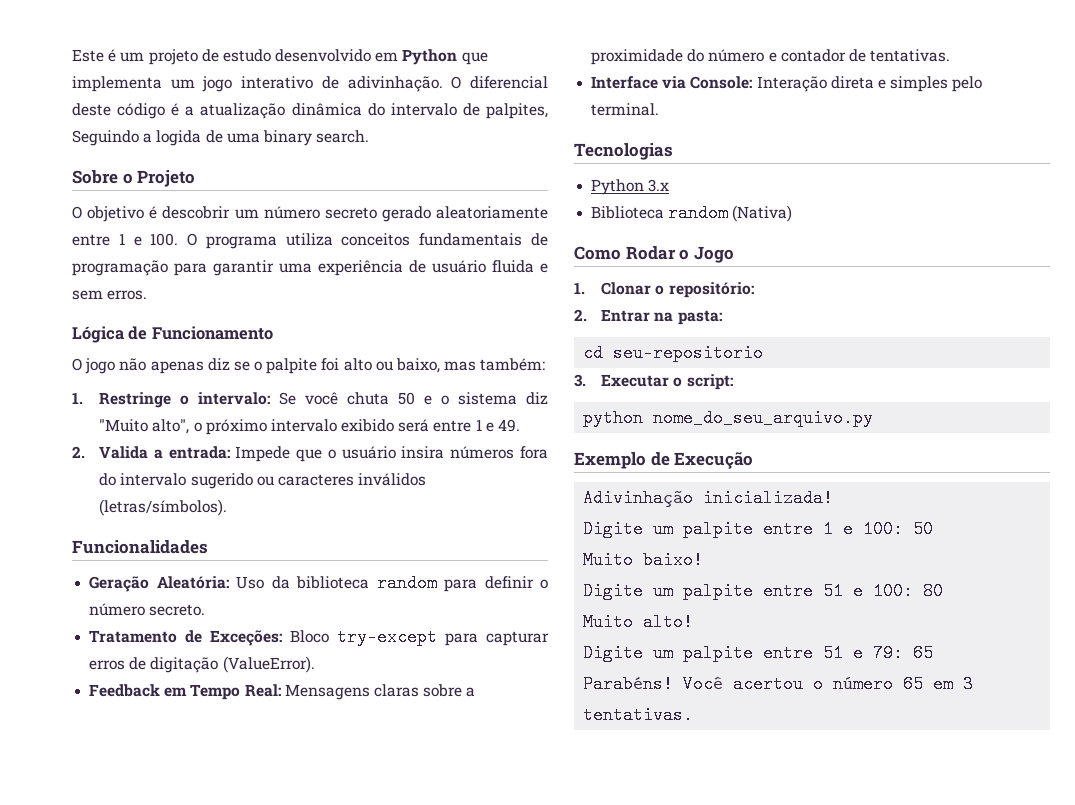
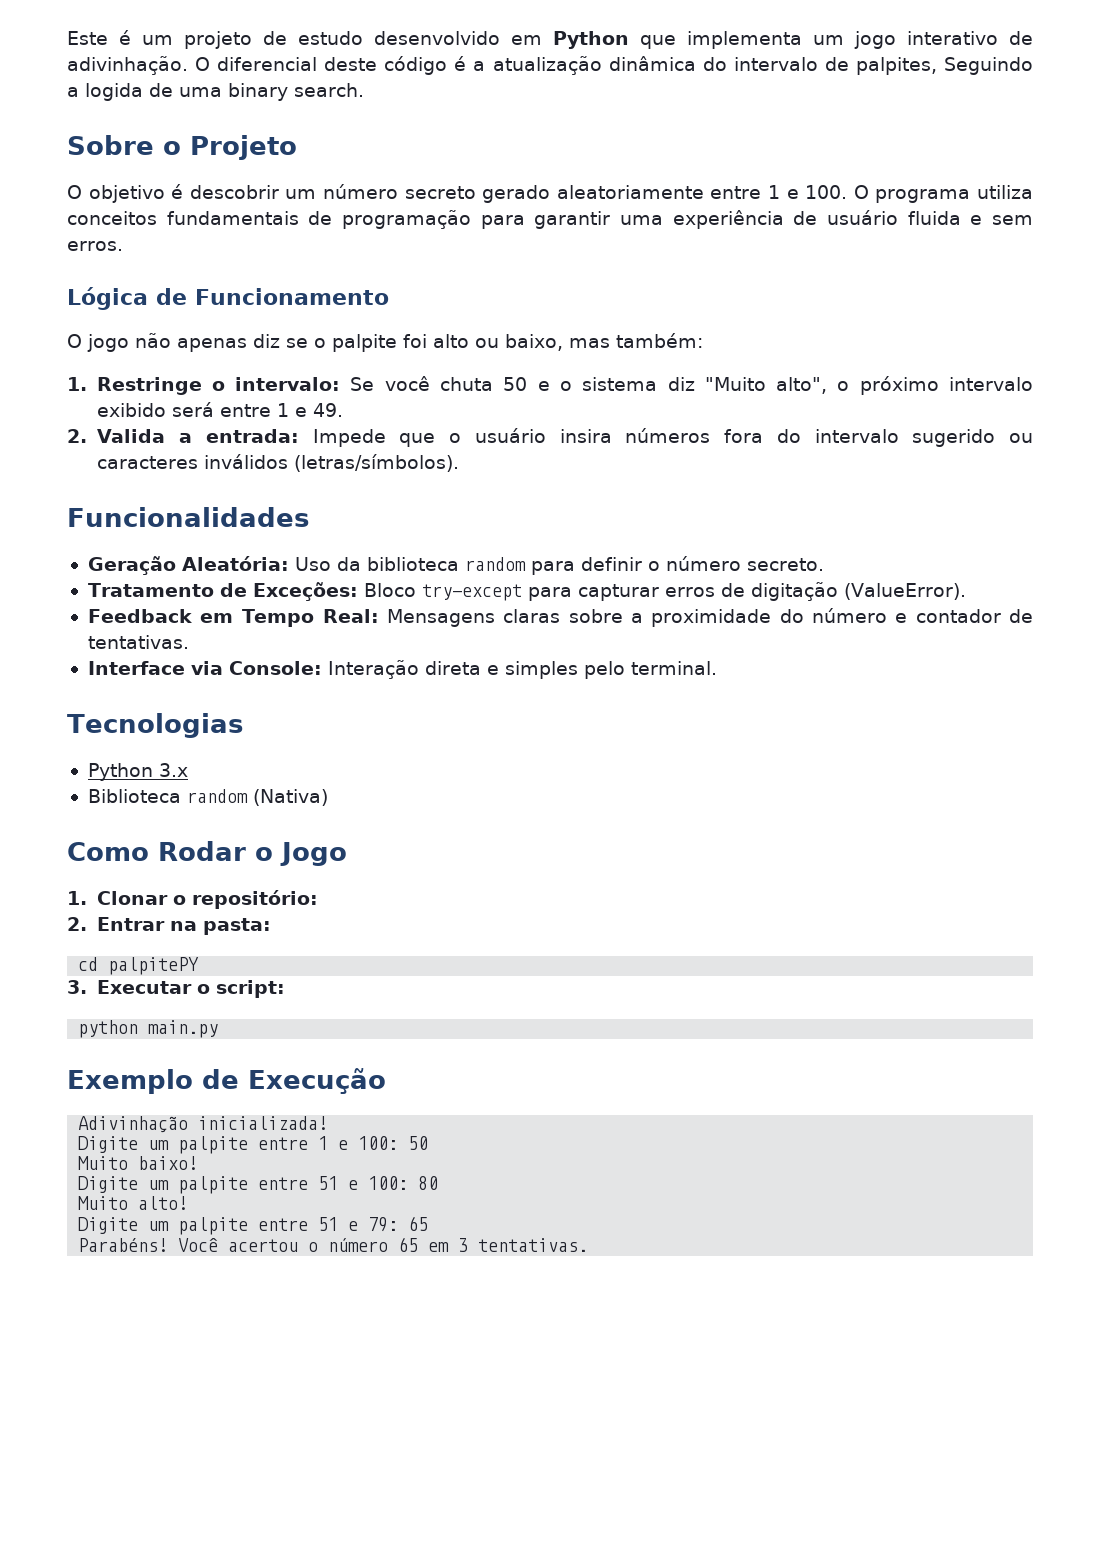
- cd seu-repositorio
+ cd palpitePY
- python nome_do_seu_arquivo.py
+ python main.py

